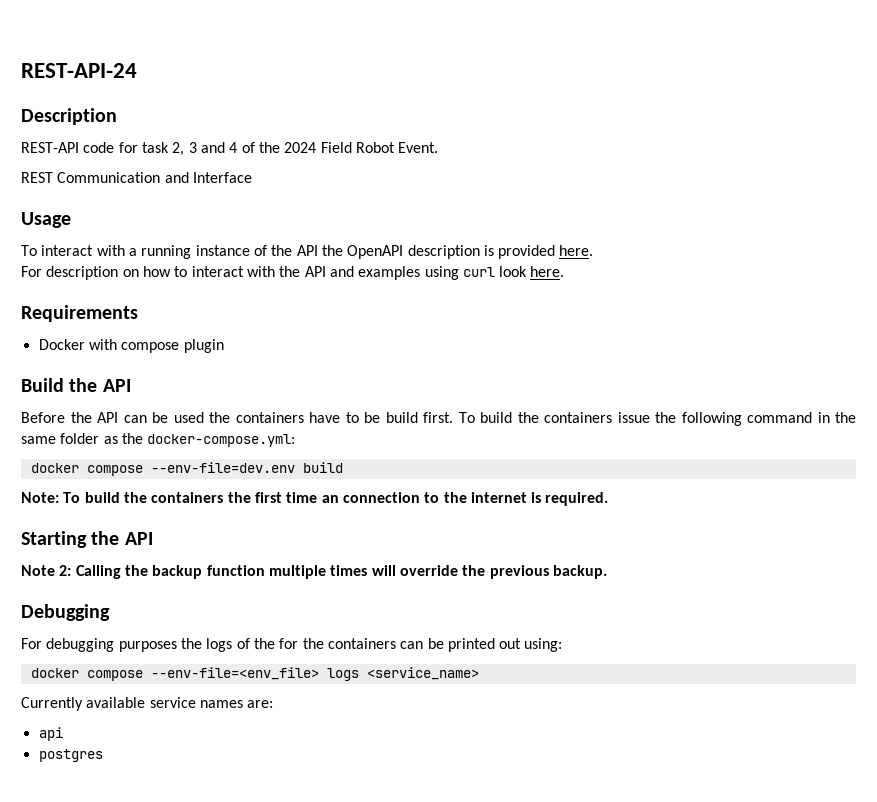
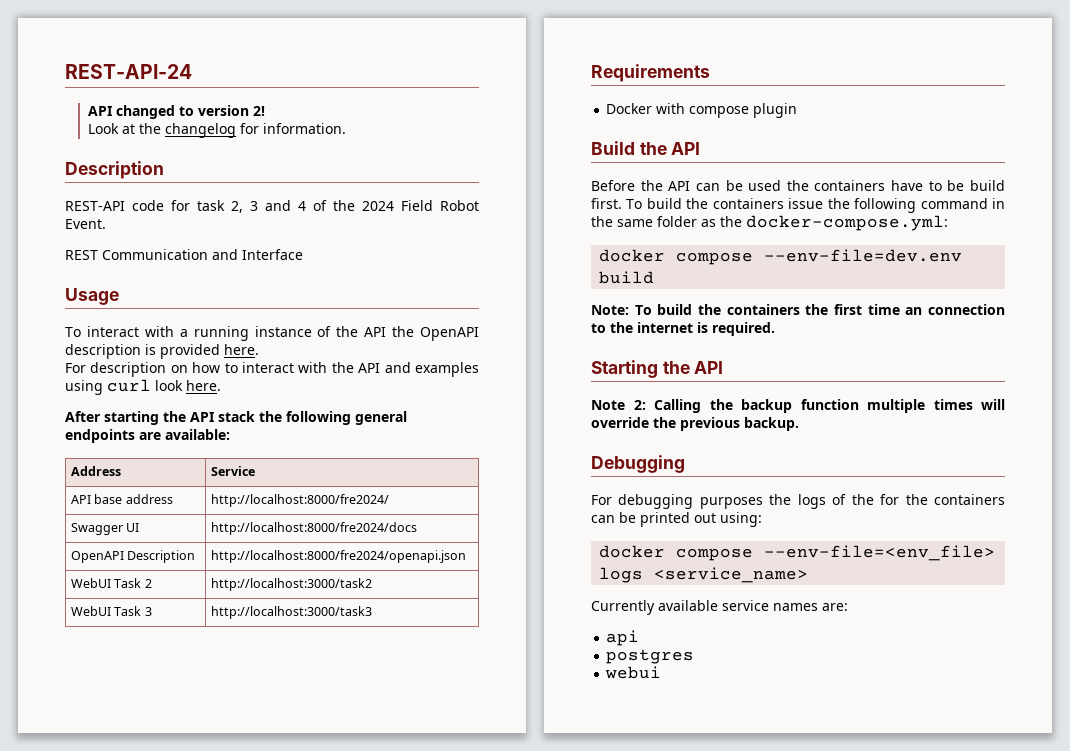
+ API changed to version 2!
+ Look at the changelog for information.
+ After starting the API stack the following general endpoints are available:
+ Address | Service
+ API base address | http://localhost:8000/fre2024/
+ Swagger UI | http://localhost:8000/fre2024/docs
+ OpenAPI Description | http://localhost:8000/fre2024/openapi.json
+ WebUI Task 2 | http://localhost:3000/task2
+ WebUI Task 3 | http://localhost:3000/task3
+ webui

